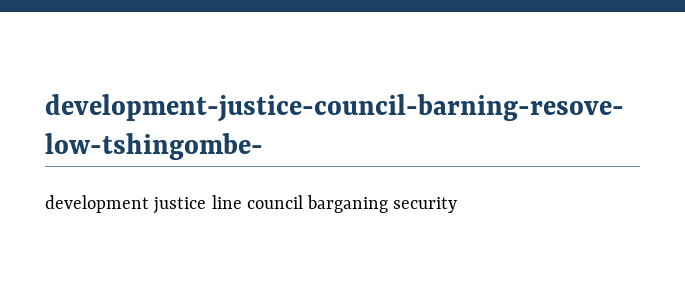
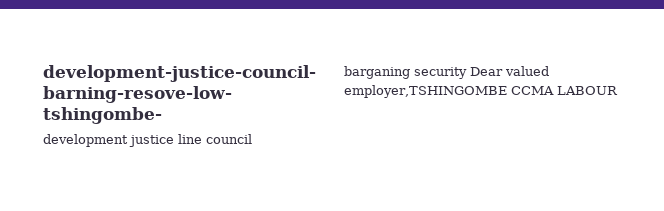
- development justice line council barganing security
+ development justice line council barganing security Dear valued employer,TSHINGOMBE CCMA LABOUR

